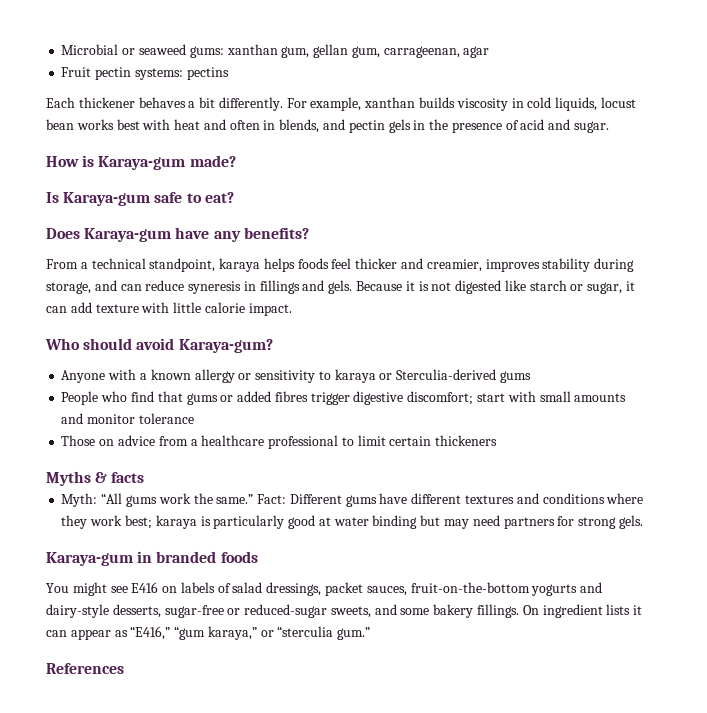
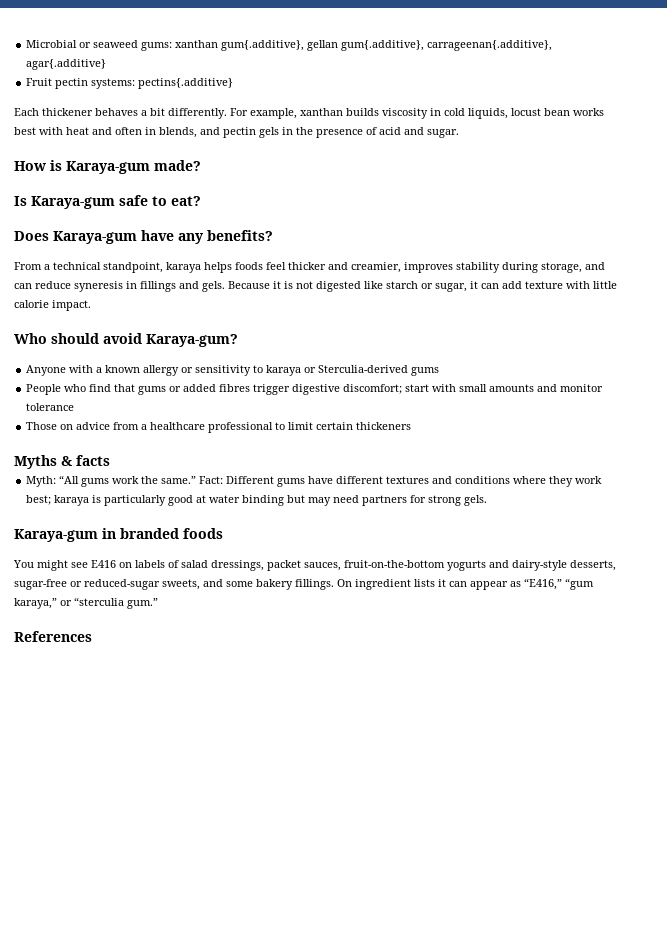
- Microbial or seaweed gums: xanthan gum, gellan gum, carrageenan, agar
+ Microbial or seaweed gums: xanthan gum{.additive}, gellan gum{.additive}, carrageenan{.additive}, agar{.additive}
- Fruit pectin systems: pectins
+ Fruit pectin systems: pectins{.additive}

